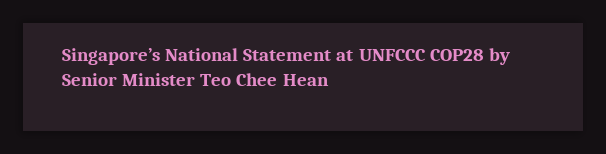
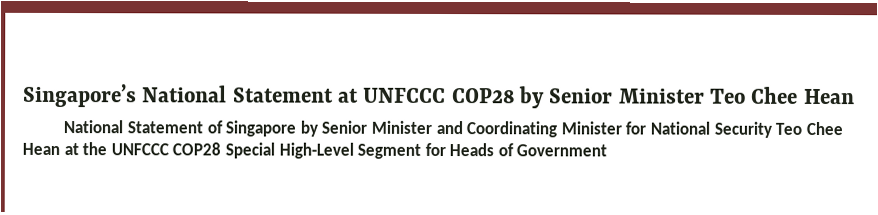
+ National Statement of Singapore by Senior Minister and Coordinating Minister for National Security Teo Chee Hean at the UNFCCC COP28 Special High-Level Segment for Heads of Government

